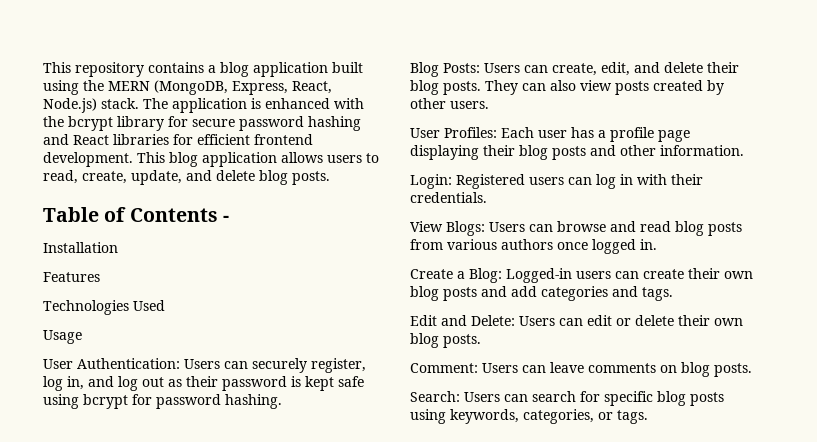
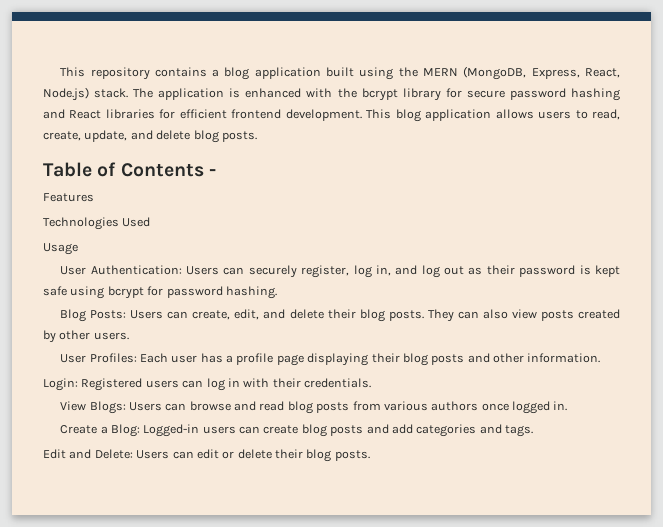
- Installation
- Create a Blog: Logged-in users can create their own blog posts and add categories and tags.
+ Create a Blog: Logged-in users can create blog posts and add categories and tags.
- Edit and Delete: Users can edit or delete their own blog posts.
- Comment: Users can leave comments on blog posts.
- Search: Users can search for specific blog posts using keywords, categories, or tags.
+ Edit and Delete: Users can edit or delete their blog posts.

